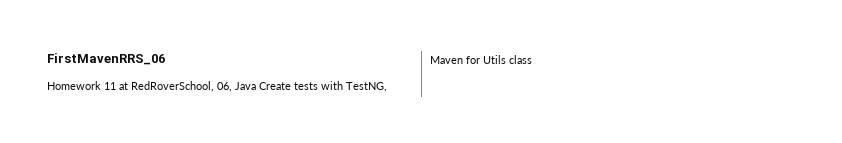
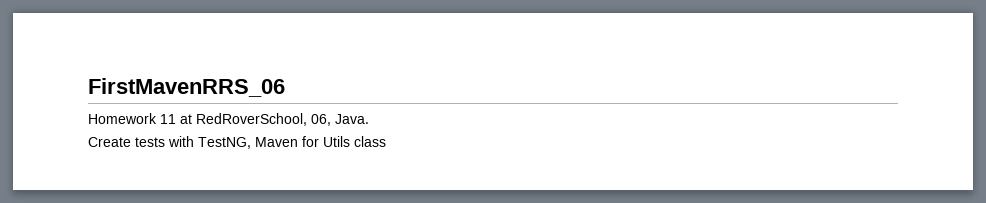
- Homework 11 at RedRoverSchool, 06, Java Create tests with TestNG, Maven for Utils class
+ Homework 11 at RedRoverSchool, 06, Java.
+ Create tests with TestNG, Maven for Utils class

